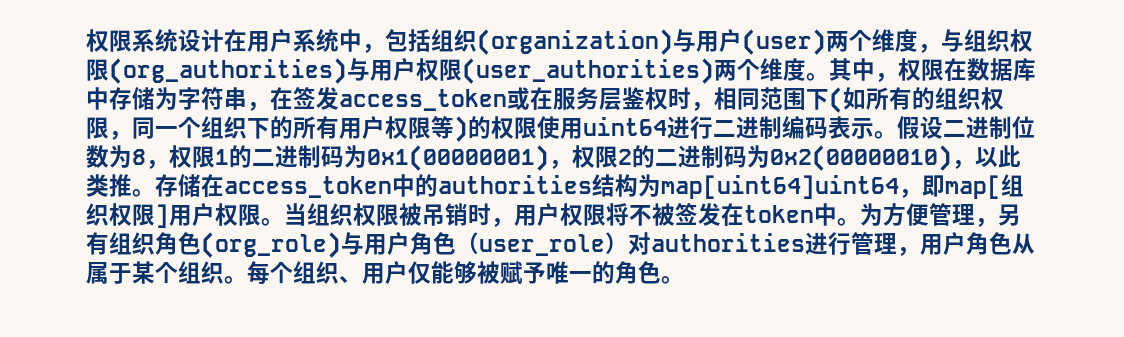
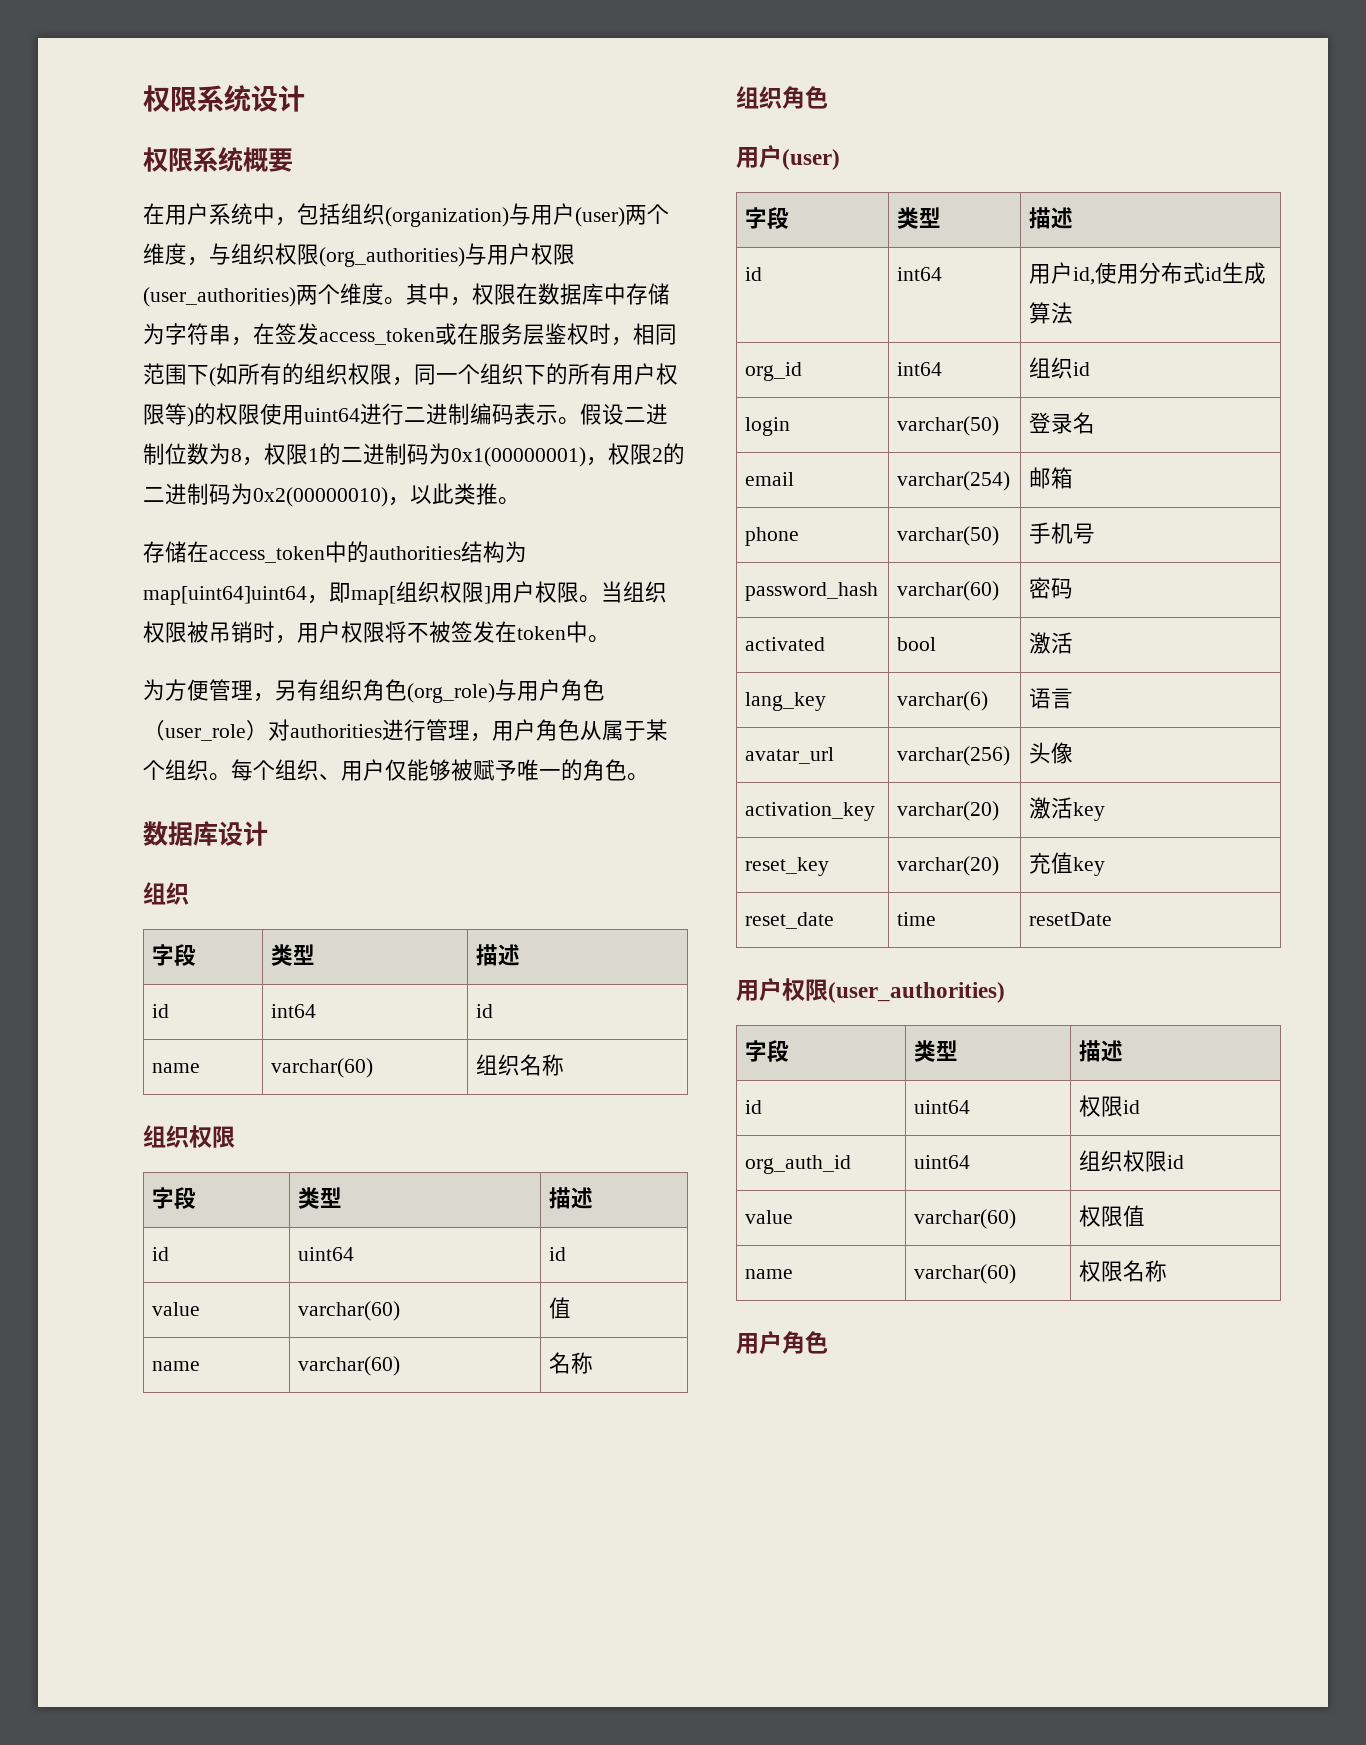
- 权限系统设计在用户系统中，包括组织(organization)与用户(user)两个维度，与组织权限(org_authorities)与用户权限(user_authorities)两个维度。
+ 权限系统设计
+ 权限系统概要
+ 在用户系统中，包括组织(organization)与用户(user)两个维度，与组织权限(org_authorities)与用户权限(user_authorities)两个维度。
- 假设二进制位数为8，权限1的二进制码为0x1(00000001)，权限2的二进制码为0x2(00000010)，以此类推。存储在access_token中的authorities结构为map[uint64]uint64，即map[组织权限]用户权限。
+ 假设二进制位数为8，权限1的二进制码为0x1(00000001)，权限2的二进制码为0x2(00000010)，以此类推。
+ 存储在access_token中的authorities结构为map[uint64]uint64，即map[组织权限]用户权限。
- 当组织权限被吊销时，用户权限将不被签发在token中。为方便管理，另有组织角色(org_role)与用户角色（user_role）对authorities进行管理，用户角色从属于某个组织。
+ 当组织权限被吊销时，用户权限将不被签发在token中。
+ 为方便管理，另有组织角色(org_role)与用户角色（user_role）对authorities进行管理，用户角色从属于某个组织。
+ 数据库设计
+ 组织
+ 字段 | 类型 | 描述
+ id | int64 | id
+ name | varchar(60) | 组织名称
+ 组织权限
+ 字段 | 类型 | 描述
+ id | uint64 | id
+ value | varchar(60) | 值
+ name | varchar(60) | 名称
+ 组织角色
+ 用户(user)
+ 字段 | 类型 | 描述
+ id | int64 | 用户id,使用分布式id生成算法
+ org_id | int64 | 组织id
+ login | varchar(50) | 登录名
+ email | varchar(254) | 邮箱
+ phone | varchar(50) | 手机号
+ password_hash | varchar(60) | 密码
+ activated | bool | 激活
+ lang_key | varchar(6) | 语言
+ avatar_url | varchar(256) | 头像
+ activation_key | varchar(20) | 激活key
+ reset_key | varchar(20) | 充值key
+ reset_date | time | resetDate
+ 用户权限(user_authorities)
+ 字段 | 类型 | 描述
+ id | uint64 | 权限id
+ org_auth_id | uint64 | 组织权限id
+ value | varchar(60) | 权限值
+ name | varchar(60) | 权限名称
+ 用户角色

